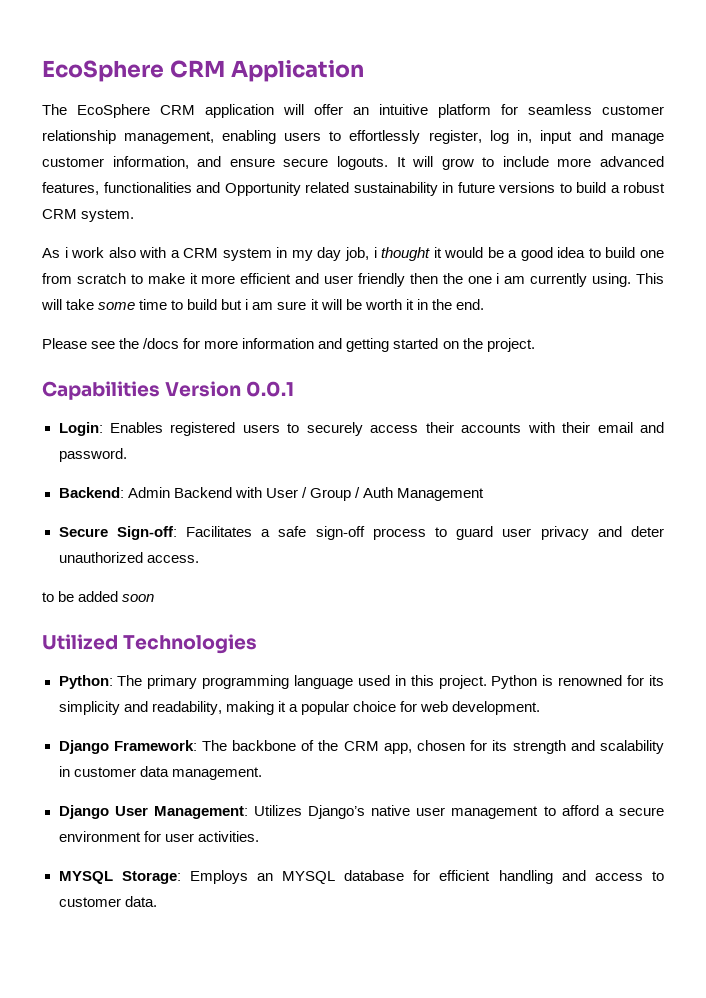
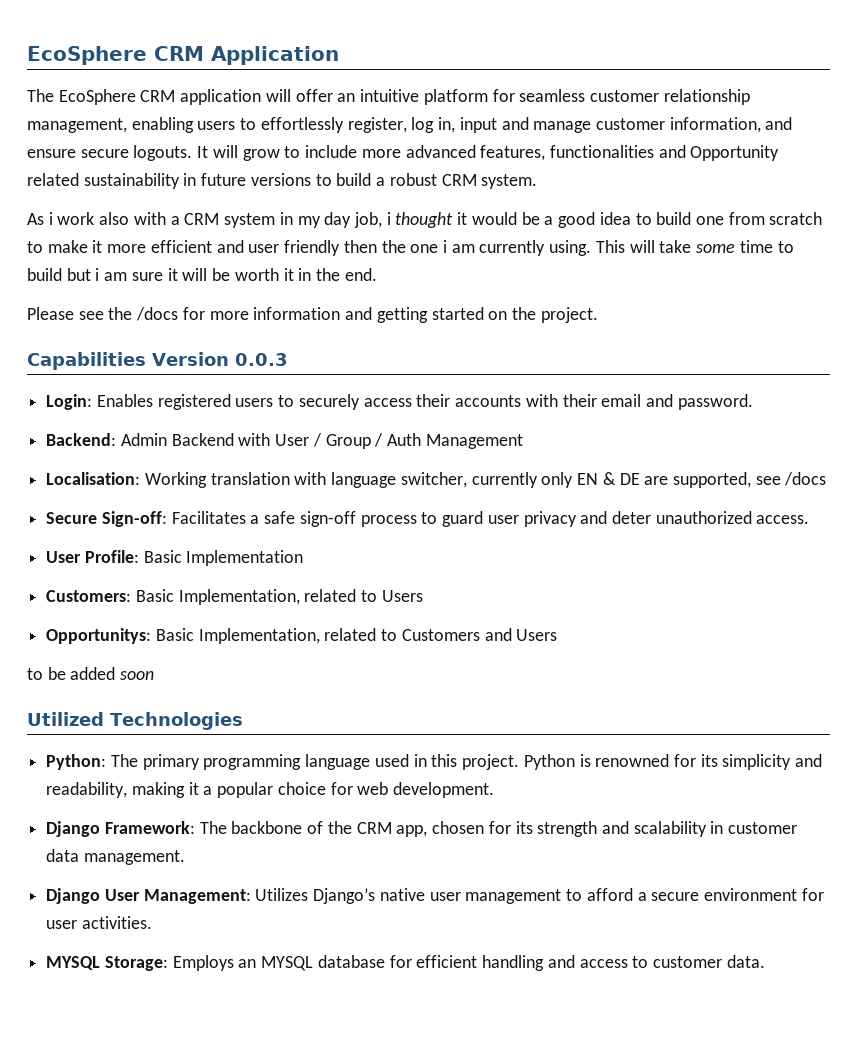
- Capabilities Version 0.0.1
+ Capabilities Version 0.0.3
+ Localisation: Working translation with language switcher, currently only EN & DE are supported, see /docs
+ User Profile: Basic Implementation
+ Customers: Basic Implementation, related to Users
+ Opportunitys: Basic Implementation, related to Customers and Users

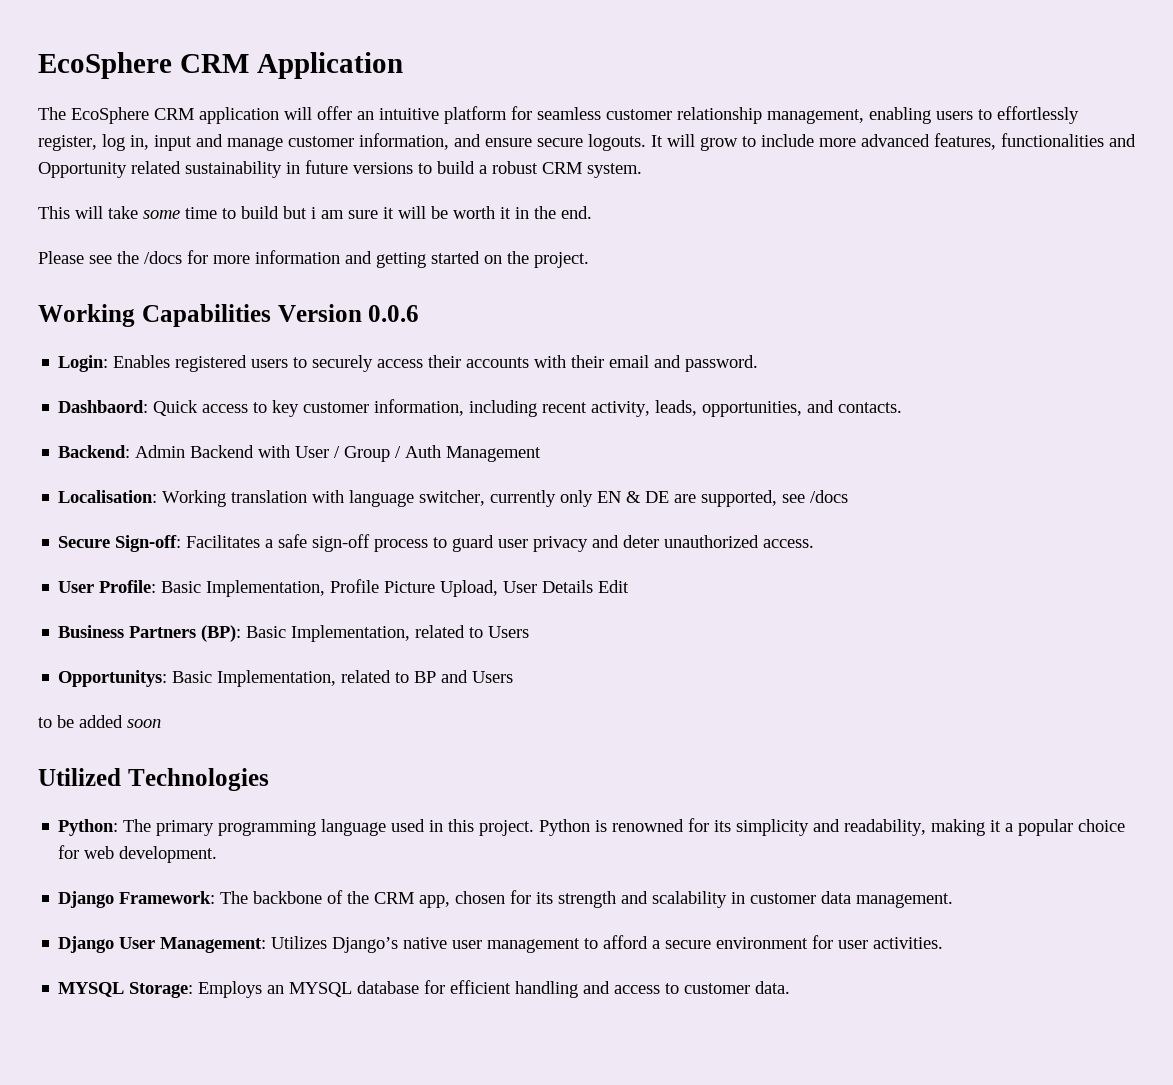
- As i work also with a CRM system in my day job, i thought it would be a good idea to build one from scratch to make it more efficient and user friendly then the one i am currently using.
- Capabilities Version 0.0.3
+ Working Capabilities Version 0.0.6
+ Dashbaord: Quick access to key customer information, including recent activity, leads, opportunities, and contacts.
- User Profile: Basic Implementation
- Customers: Basic Implementation, related to Users
+ User Profile: Basic Implementation, Profile Picture Upload, User Details Edit
+ Business Partners (BP): Basic Implementation, related to Users
- Opportunitys: Basic Implementation, related to Customers and Users
+ Opportunitys: Basic Implementation, related to BP and Users

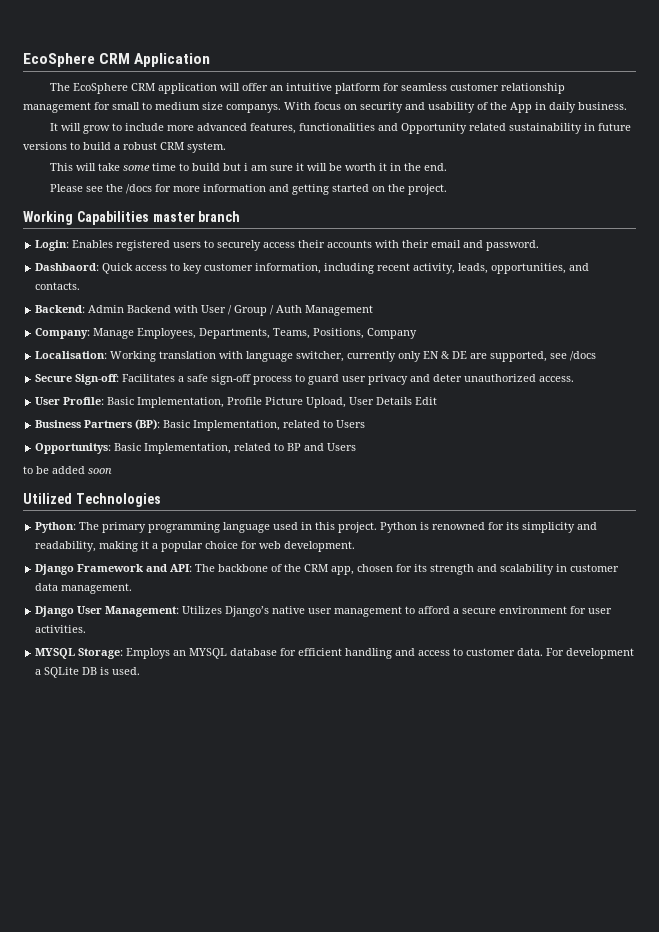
- The EcoSphere CRM application will offer an intuitive platform for seamless customer relationship management, enabling users to effortlessly register, log in, input and manage customer information, and ensure secure logouts. It will grow to include more advanced features, functionalities and Opportunity related sustainability in future versions to build a robust CRM system.
+ The EcoSphere CRM application will offer an intuitive platform for seamless customer relationship management for small to medium size companys. With focus on security and usability of the App in daily business.
+ It will grow to include more advanced features, functionalities and Opportunity related sustainability in future versions to build a robust CRM system.
- Working Capabilities Version 0.0.6
+ Working Capabilities master branch
+ Company: Manage Employees, Departments, Teams, Positions, Company
- Django Framework: The backbone of the CRM app, chosen for its strength and scalability in customer data management.
+ Django Framework and API: The backbone of the CRM app, chosen for its strength and scalability in customer data management.
+ For development a SQLite DB is used.

